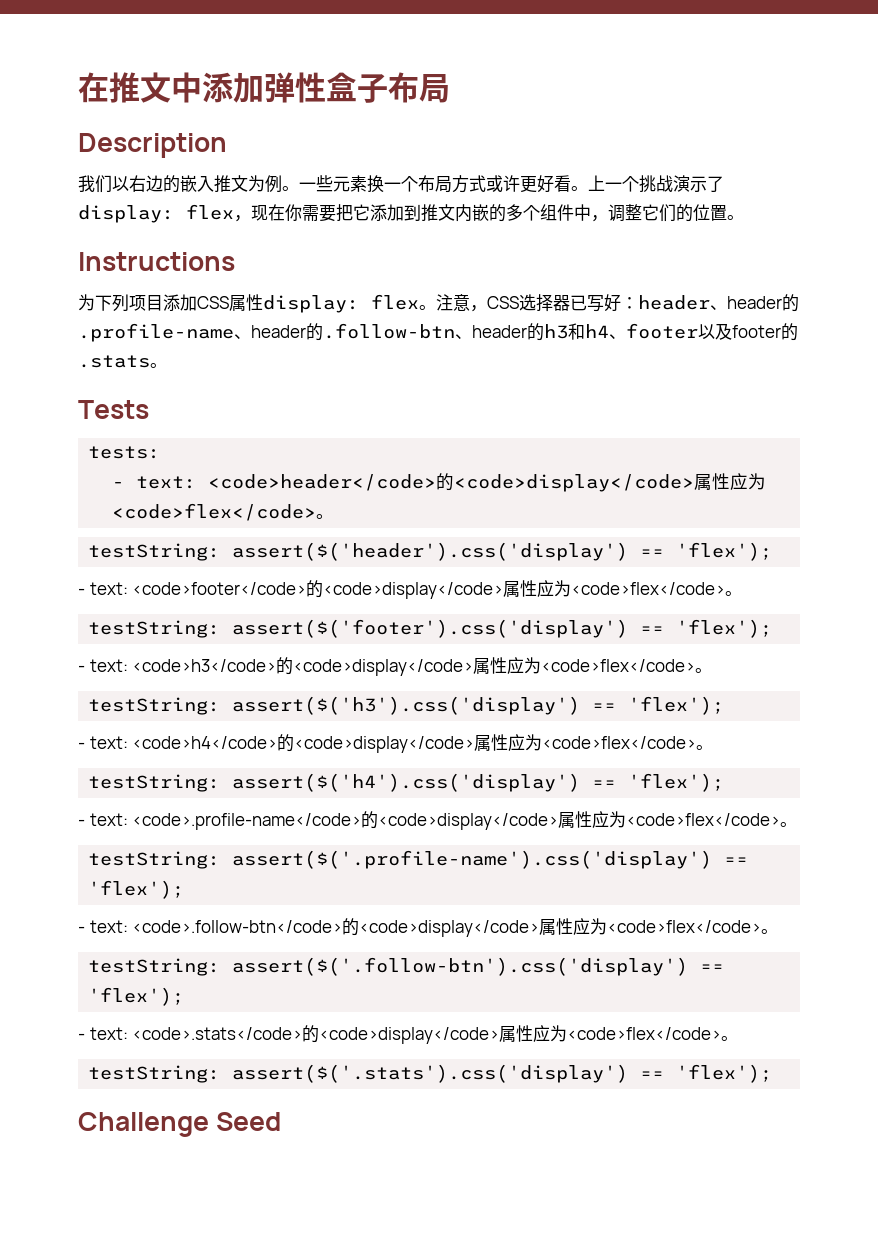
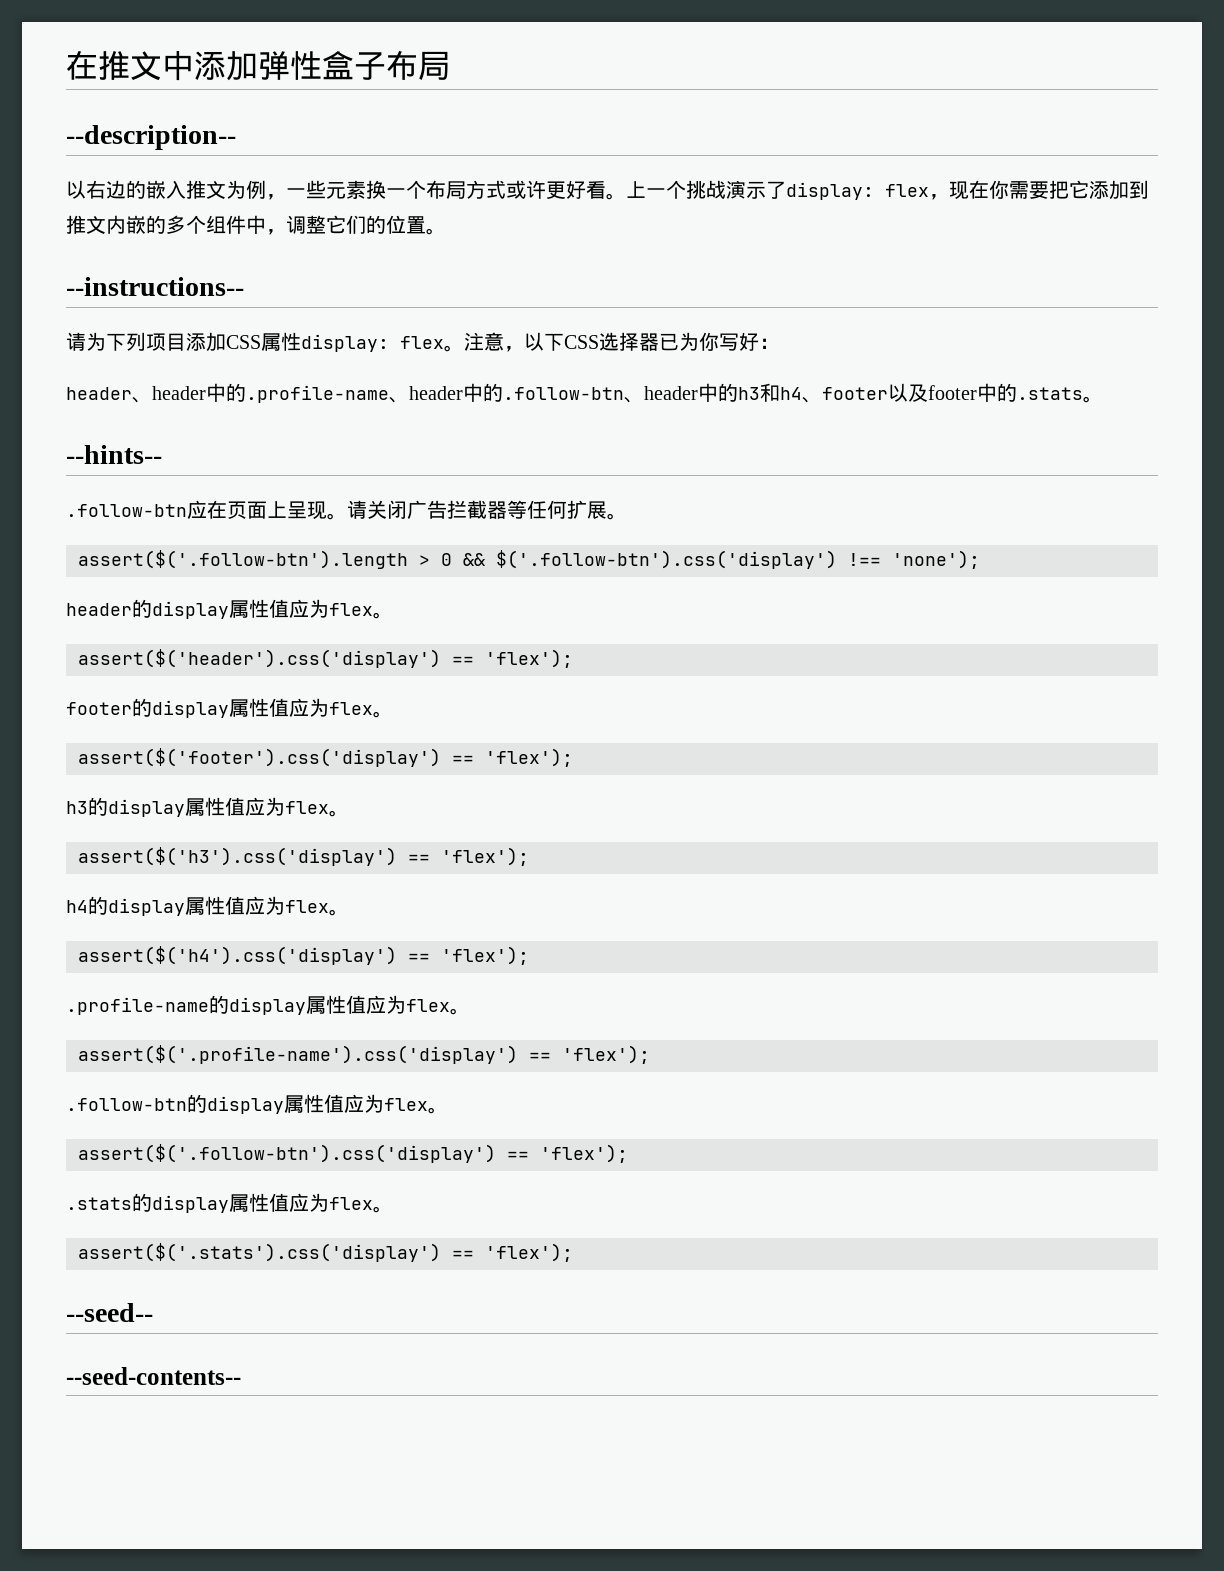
- Description
- 我们以右边的嵌入推文为例。一些元素换一个布局方式或许更好看。
+ --description--
+ 以右边的嵌入推文为例，一些元素换一个布局方式或许更好看。
- Instructions
- 为下列项目添加CSS属性display: flex。
+ --instructions--
+ 请为下列项目添加CSS属性display: flex。
- 注意，CSS选择器已写好：header、header的.profile-name、header的.follow-btn、header的h3和h4、footer以及footer的.stats。
+ 注意，以下CSS选择器已为你写好：
+ header、header中的.profile-name、header中的.follow-btn、header中的h3和h4、footer以及footer中的.stats。
- Tests
- tests:
- - text: <code>header</code>的<code>display</code>属性应为<code>flex</code>。
- testString: assert($('header').css('display') == 'flex');
+ --hints--
+ .follow-btn应在页面上呈现。请关闭广告拦截器等任何扩展。
+ assert($('.follow-btn').length > 0 && $('.follow-btn').css('display') !== 'none');
+ header的display属性值应为flex。
+ assert($('header').css('display') == 'flex');
- - text: <code>footer</code>的<code>display</code>属性应为<code>flex</code>。
- testString: assert($('footer').css('display') == 'flex');
+ footer的display属性值应为flex。
+ assert($('footer').css('display') == 'flex');
- - text: <code>h3</code>的<code>display</code>属性应为<code>flex</code>。
- testString: assert($('h3').css('display') == 'flex');
+ h3的display属性值应为flex。
+ assert($('h3').css('display') == 'flex');
- - text: <code>h4</code>的<code>display</code>属性应为<code>flex</code>。
- testString: assert($('h4').css('display') == 'flex');
+ h4的display属性值应为flex。
+ assert($('h4').css('display') == 'flex');
- - text: <code>.profile-name</code>的<code>display</code>属性应为<code>flex</code>。
- testString: assert($('.profile-name').css('display') == 'flex');
+ .profile-name的display属性值应为flex。
+ assert($('.profile-name').css('display') == 'flex');
- - text: <code>.follow-btn</code>的<code>display</code>属性应为<code>flex</code>。
- testString: assert($('.follow-btn').css('display') == 'flex');
+ .follow-btn的display属性值应为flex。
+ assert($('.follow-btn').css('display') == 'flex');
- - text: <code>.stats</code>的<code>display</code>属性应为<code>flex</code>。
- testString: assert($('.stats').css('display') == 'flex');
+ .stats的display属性值应为flex。
+ assert($('.stats').css('display') == 'flex');
- Challenge Seed
+ --seed--
+ --seed-contents--

